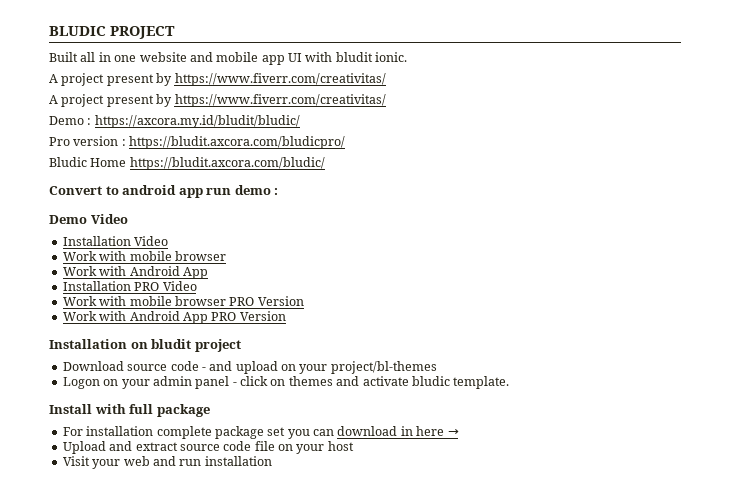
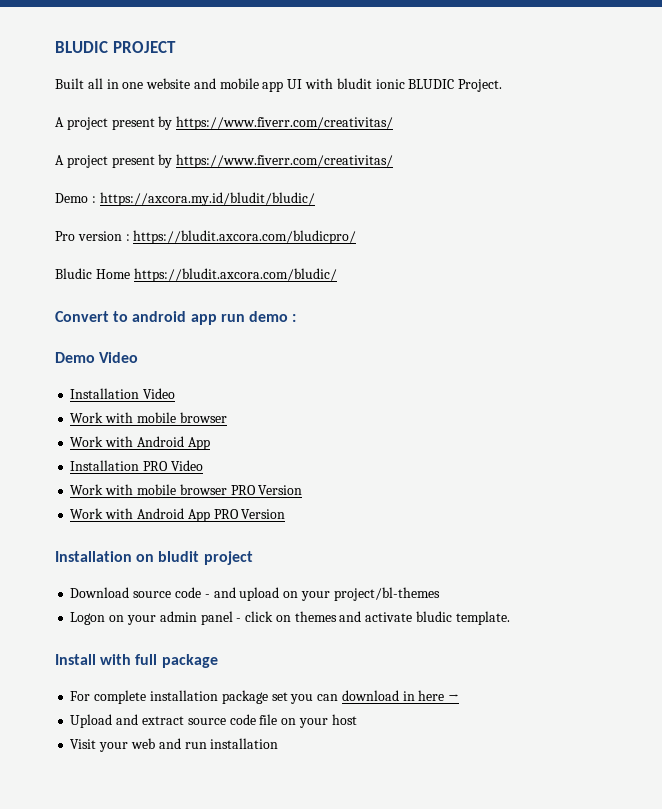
- Built all in one website and mobile app UI with bludit ionic.
+ Built all in one website and mobile app UI with bludit ionic BLUDIC Project.
- For installation complete package set you can download in here →
+ For complete installation package set you can download in here →

